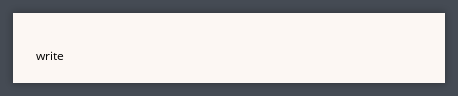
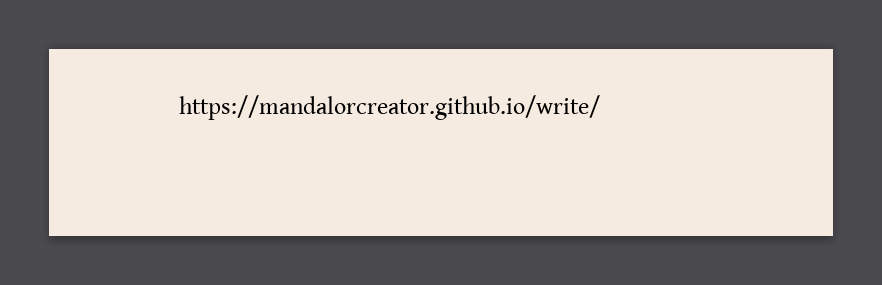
- write
+ https://mandalorcreator.github.io/write/

